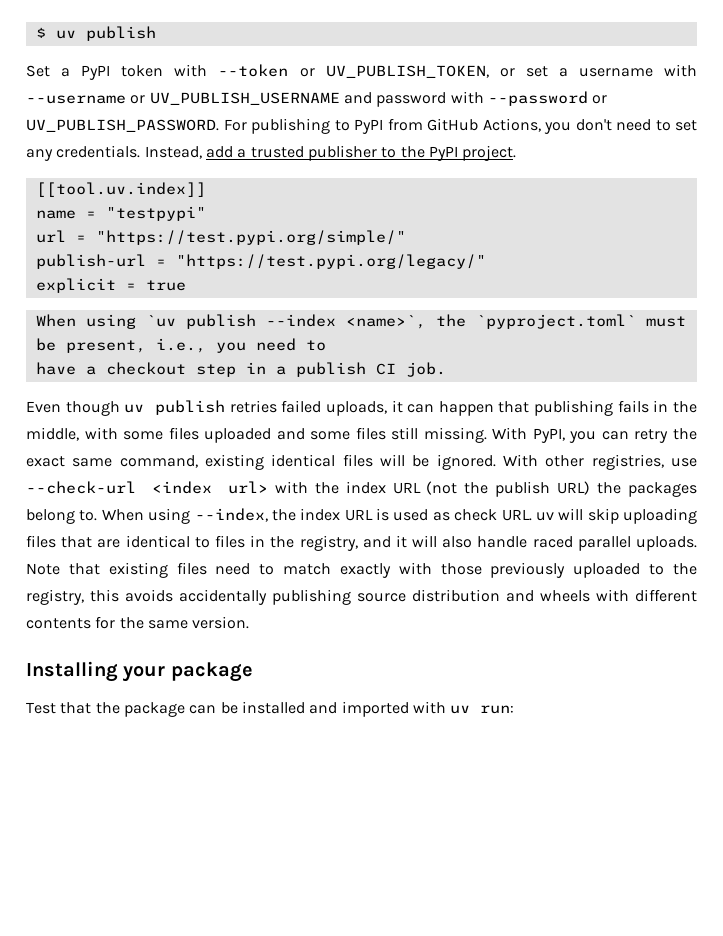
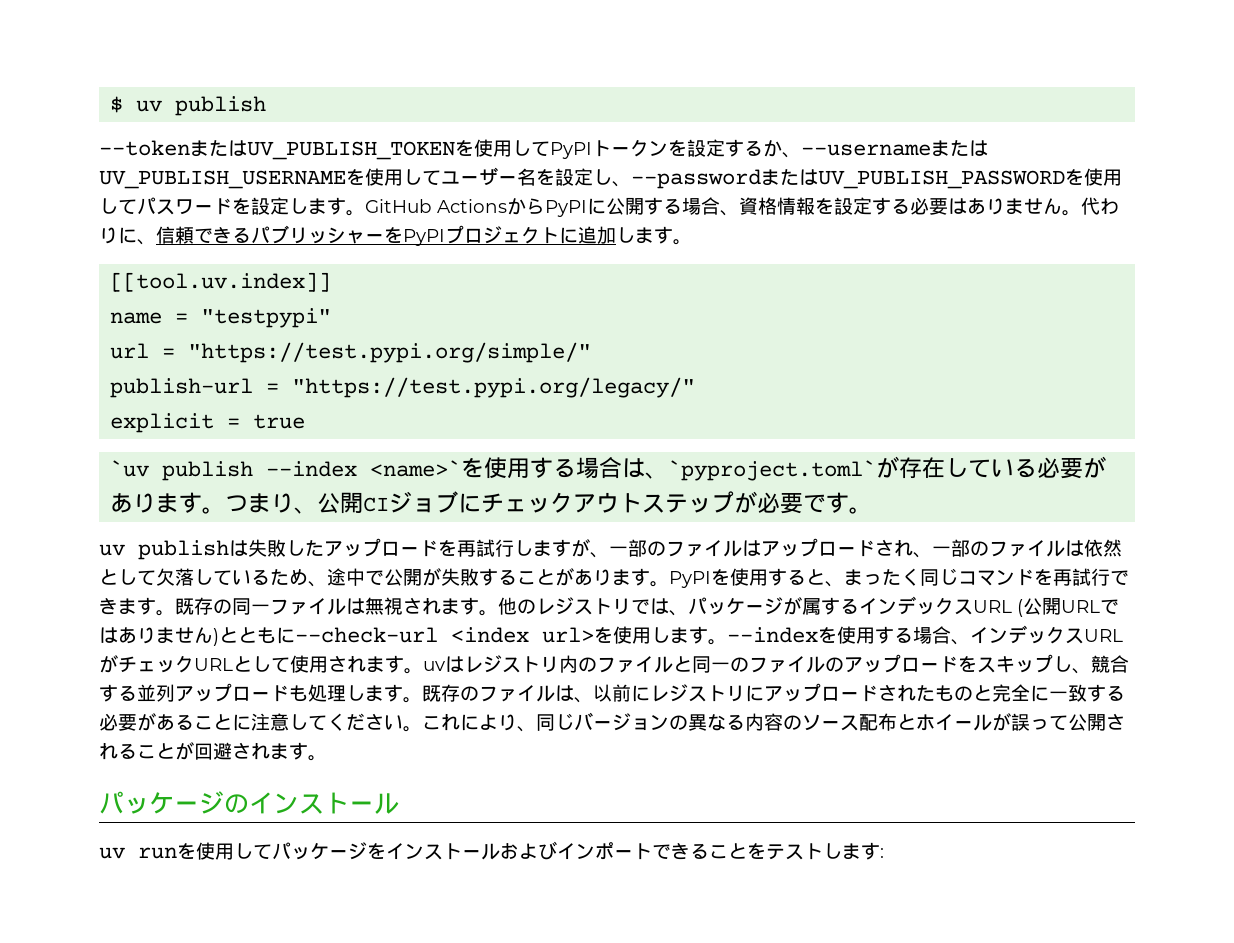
- Set a PyPI token with --token or UV_PUBLISH_TOKEN, or set a username with --username or UV_PUBLISH_USERNAME and password with --password or UV_PUBLISH_PASSWORD. For publishing to PyPI from GitHub Actions, you don't need to set any credentials. Instead, add a trusted publisher to the PyPI project.
+ --tokenまたはUV_PUBLISH_TOKENを使用してPyPIトークンを設定するか、--usernameまたはUV_PUBLISH_USERNAMEを使用してユーザー名を設定し、--passwordまたはUV_PUBLISH_PASSWORDを使用してパスワードを設定します。GitHub ActionsからPyPIに公開する場合、資格情報を設定する必要はありません。代わりに、信頼できるパブリッシャーをPyPIプロジェクトに追加します。
- When using `uv publish --index <name>`, the `pyproject.toml` must be present, i.e., you need to
- have a checkout step in a publish CI job.
- Even though uv publish retries failed uploads, it can happen that publishing fails in the middle, with some files uploaded and some files still missing. With PyPI, you can retry the exact same command, existing identical files will be ignored. With other registries, use --check-url <index url> with the index URL (not the publish URL) the packages belong to. When using --index, the index URL is used as check URL. uv will skip uploading files that are identical to files in the registry, and it will also handle raced parallel uploads. Note that existing files need to match exactly with those previously uploaded to the registry, this avoids accidentally publishing source distribution and wheels with different contents for the same version.
- Installing your package
- Test that the package can be installed and imported with uv run:
+ `uv publish --index <name>`を使用する場合は、`pyproject.toml`が存在している必要があります。つまり、公開CIジョブにチェックアウトステップが必要です。
+ uv publishは失敗したアップロードを再試行しますが、一部のファイルはアップロードされ、一部のファイルは依然として欠落しているため、途中で公開が失敗することがあります。PyPIを使用すると、まったく同じコマンドを再試行できます。既存の同一ファイルは無視されます。他のレジストリでは、パッケージが属するインデックスURL (公開URLではありません)とともに--check-url <index url>を使用します。--indexを使用する場合、インデックスURLがチェックURLとして使用されます。uvはレジストリ内のファイルと同一のファイルのアップロードをスキップし、競合する並列アップロードも処理します。既存のファイルは、以前にレジストリにアップロードされたものと完全に一致する必要があることに注意してください。これにより、同じバージョンの異なる内容のソース配布とホイールが誤って公開されることが回避されます。
+ パッケージのインストール
+ uv runを使用してパッケージをインストールおよびインポートできることをテストします:

